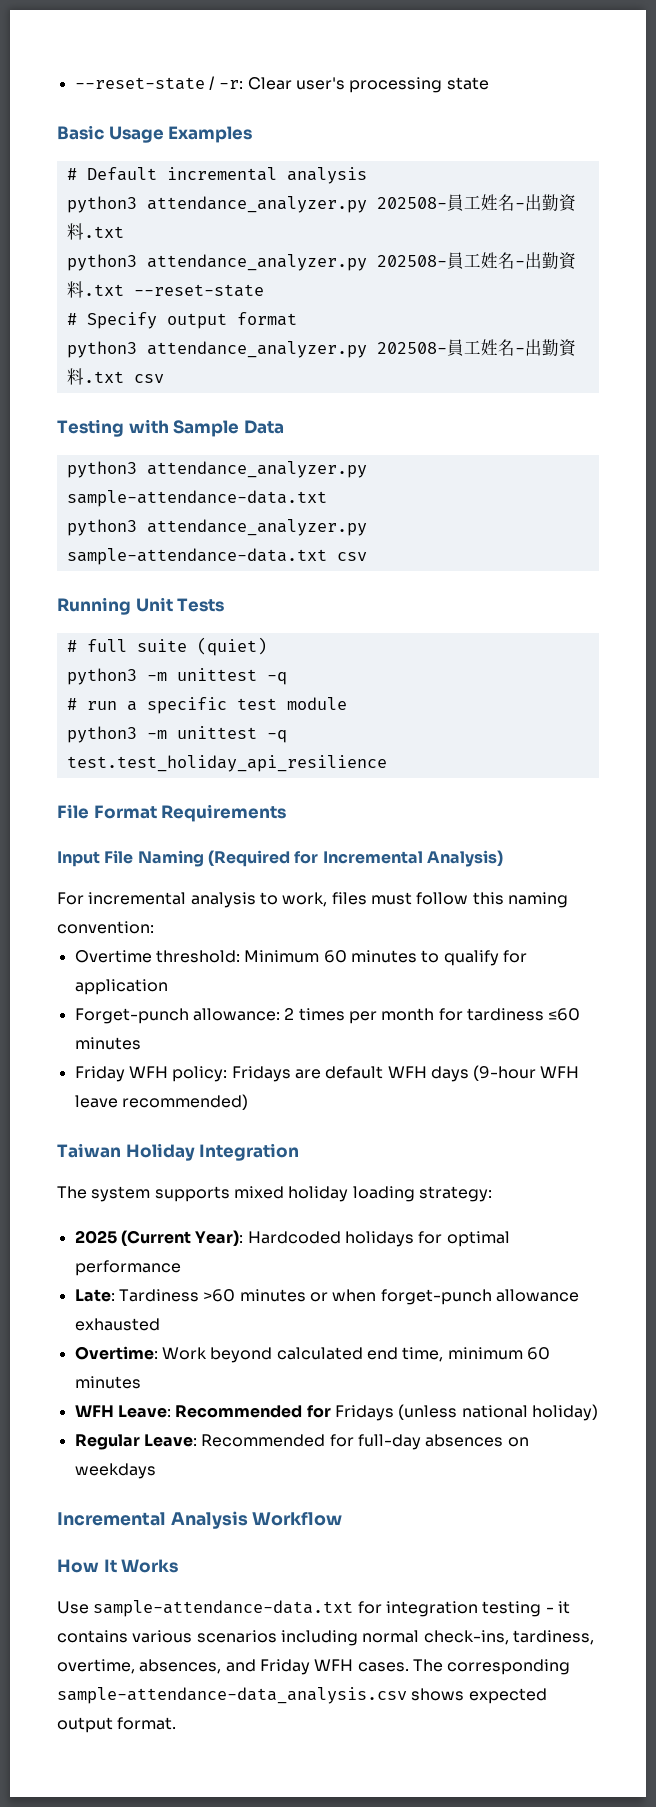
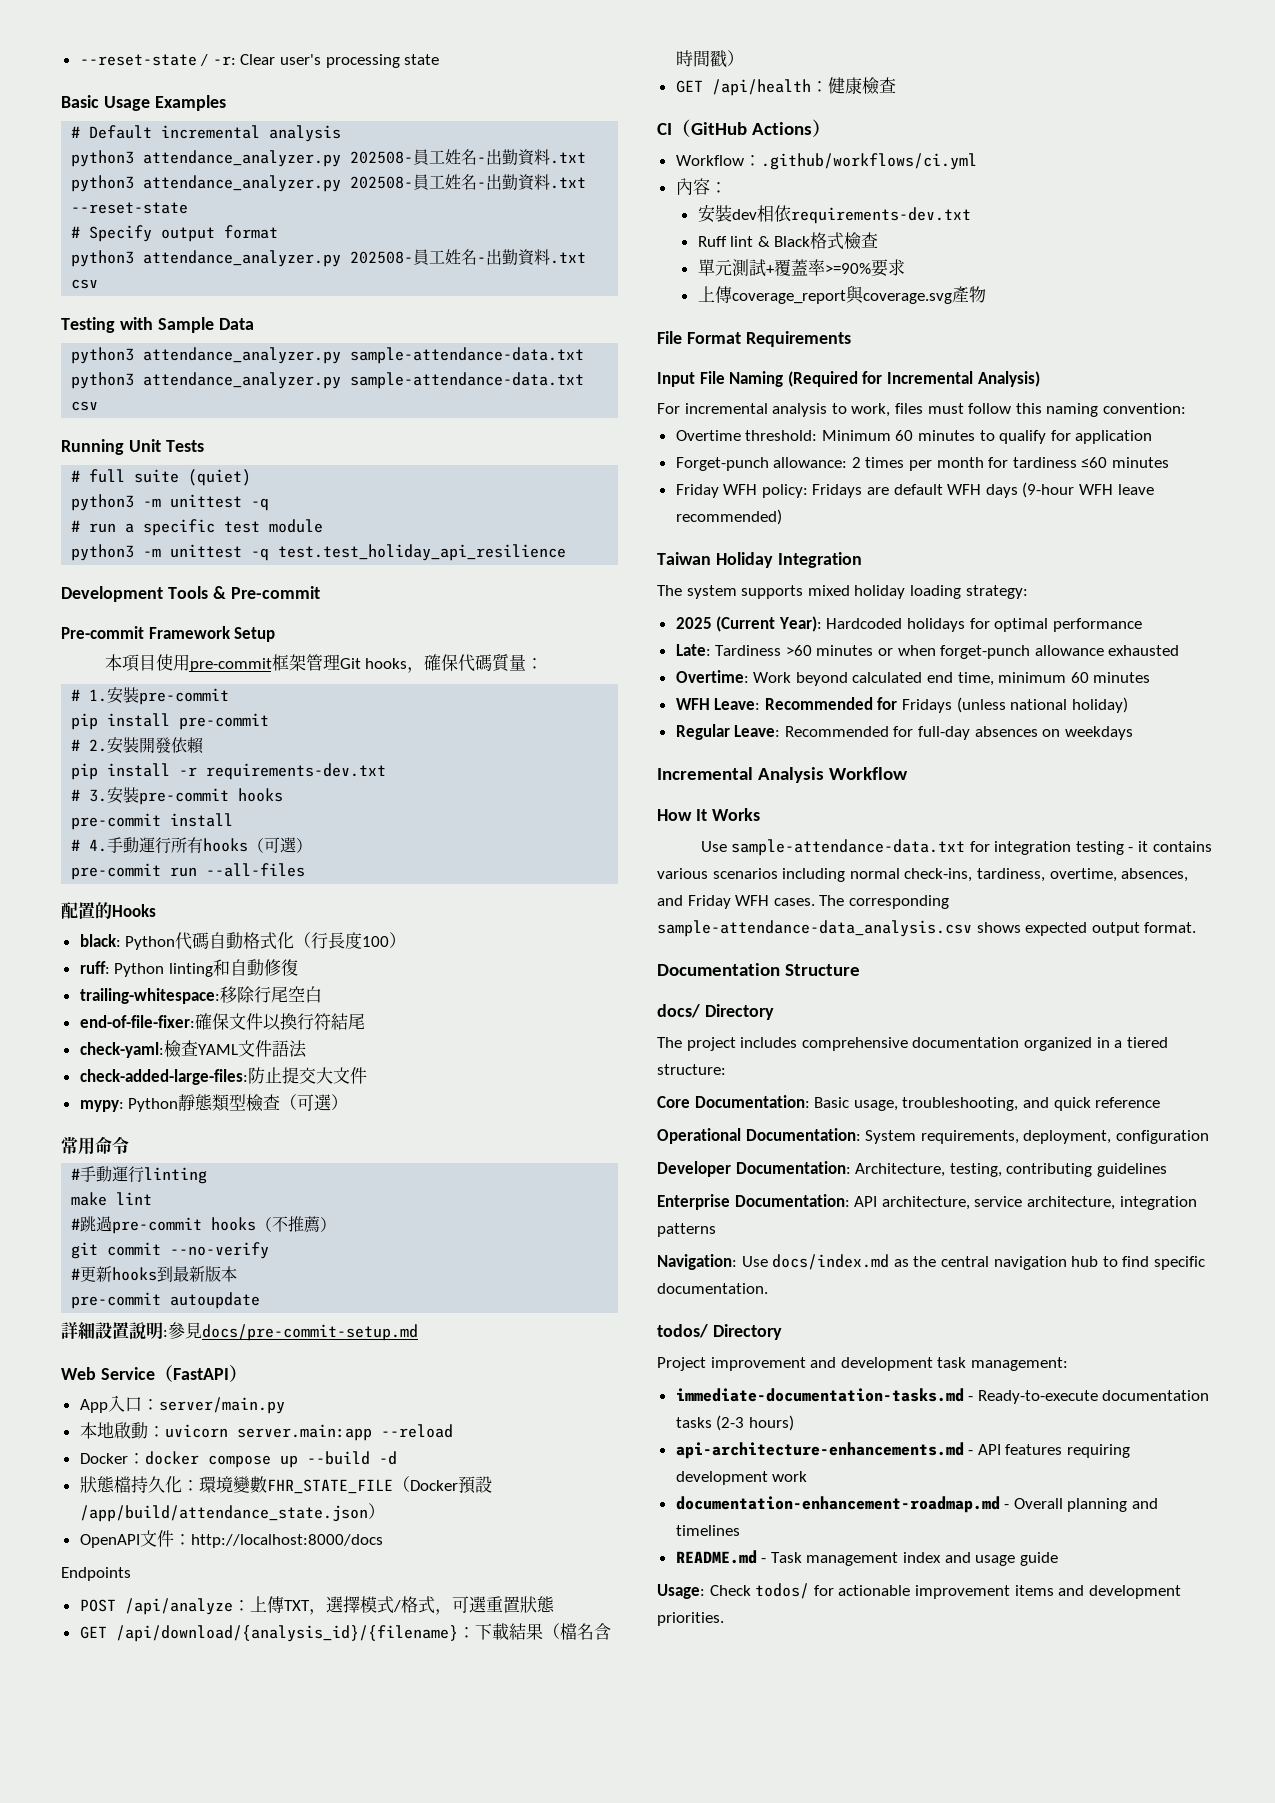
+ Development Tools & Pre-commit
+ Pre-commit Framework Setup
+ 本項目使用pre-commit框架管理Git hooks，確保代碼質量：
+ # 1.安裝pre-commit
+ pip install pre-commit
+ # 2.安裝開發依賴
+ pip install -r requirements-dev.txt
+ # 3.安裝pre-commit hooks
+ pre-commit install
+ # 4.手動運行所有hooks（可選）
+ pre-commit run --all-files
+ 配置的Hooks
+ black: Python代碼自動格式化（行長度100）
+ ruff: Python linting和自動修復
+ trailing-whitespace:移除行尾空白
+ end-of-file-fixer:確保文件以換行符結尾
+ check-yaml:檢查YAML文件語法
+ check-added-large-files:防止提交大文件
+ mypy: Python靜態類型檢查（可選）
+ 常用命令
+ #手動運行linting
+ make lint
+ #跳過pre-commit hooks（不推薦）
+ git commit --no-verify
+ #更新hooks到最新版本
+ pre-commit autoupdate
+ 詳細設置說明:參見docs/pre-commit-setup.md
+ Web Service（FastAPI）
+ App入口：server/main.py
+ 本地啟動：uvicorn server.main:app --reload
+ Docker：docker compose up --build -d
+ 狀態檔持久化：環境變數FHR_STATE_FILE（Docker預設/app/build/attendance_state.json）
+ OpenAPI文件：http://localhost:8000/docs
+ Endpoints
+ POST /api/analyze：上傳TXT，選擇模式/格式，可選重置狀態
+ GET /api/download/{analysis_id}/{filename}：下載結果（檔名含時間戳）
+ GET /api/health：健康檢查
+ CI（GitHub Actions）
+ Workflow：.github/workflows/ci.yml
+ 內容：
+ 安裝dev相依requirements-dev.txt
+ Ruff lint & Black格式檢查
+ 單元測試+覆蓋率>=90%要求
+ 上傳coverage_report與coverage.svg產物
+ Documentation Structure
+ docs/ Directory
+ The project includes comprehensive documentation organized in a tiered structure:
+ Core Documentation: Basic usage, troubleshooting, and quick reference
+ Operational Documentation: System requirements, deployment, configuration
+ Developer Documentation: Architecture, testing, contributing guidelines
+ Enterprise Documentation: API architecture, service architecture, integration patterns
+ Navigation: Use docs/index.md as the central navigation hub to find specific documentation.
+ todos/ Directory
+ Project improvement and development task management:
+ immediate-documentation-tasks.md - Ready-to-execute documentation tasks (2-3 hours)
+ api-architecture-enhancements.md - API features requiring development work
+ documentation-enhancement-roadmap.md - Overall planning and timelines
+ README.md - Task management index and usage guide
+ Usage: Check todos/ for actionable improvement items and development priorities.

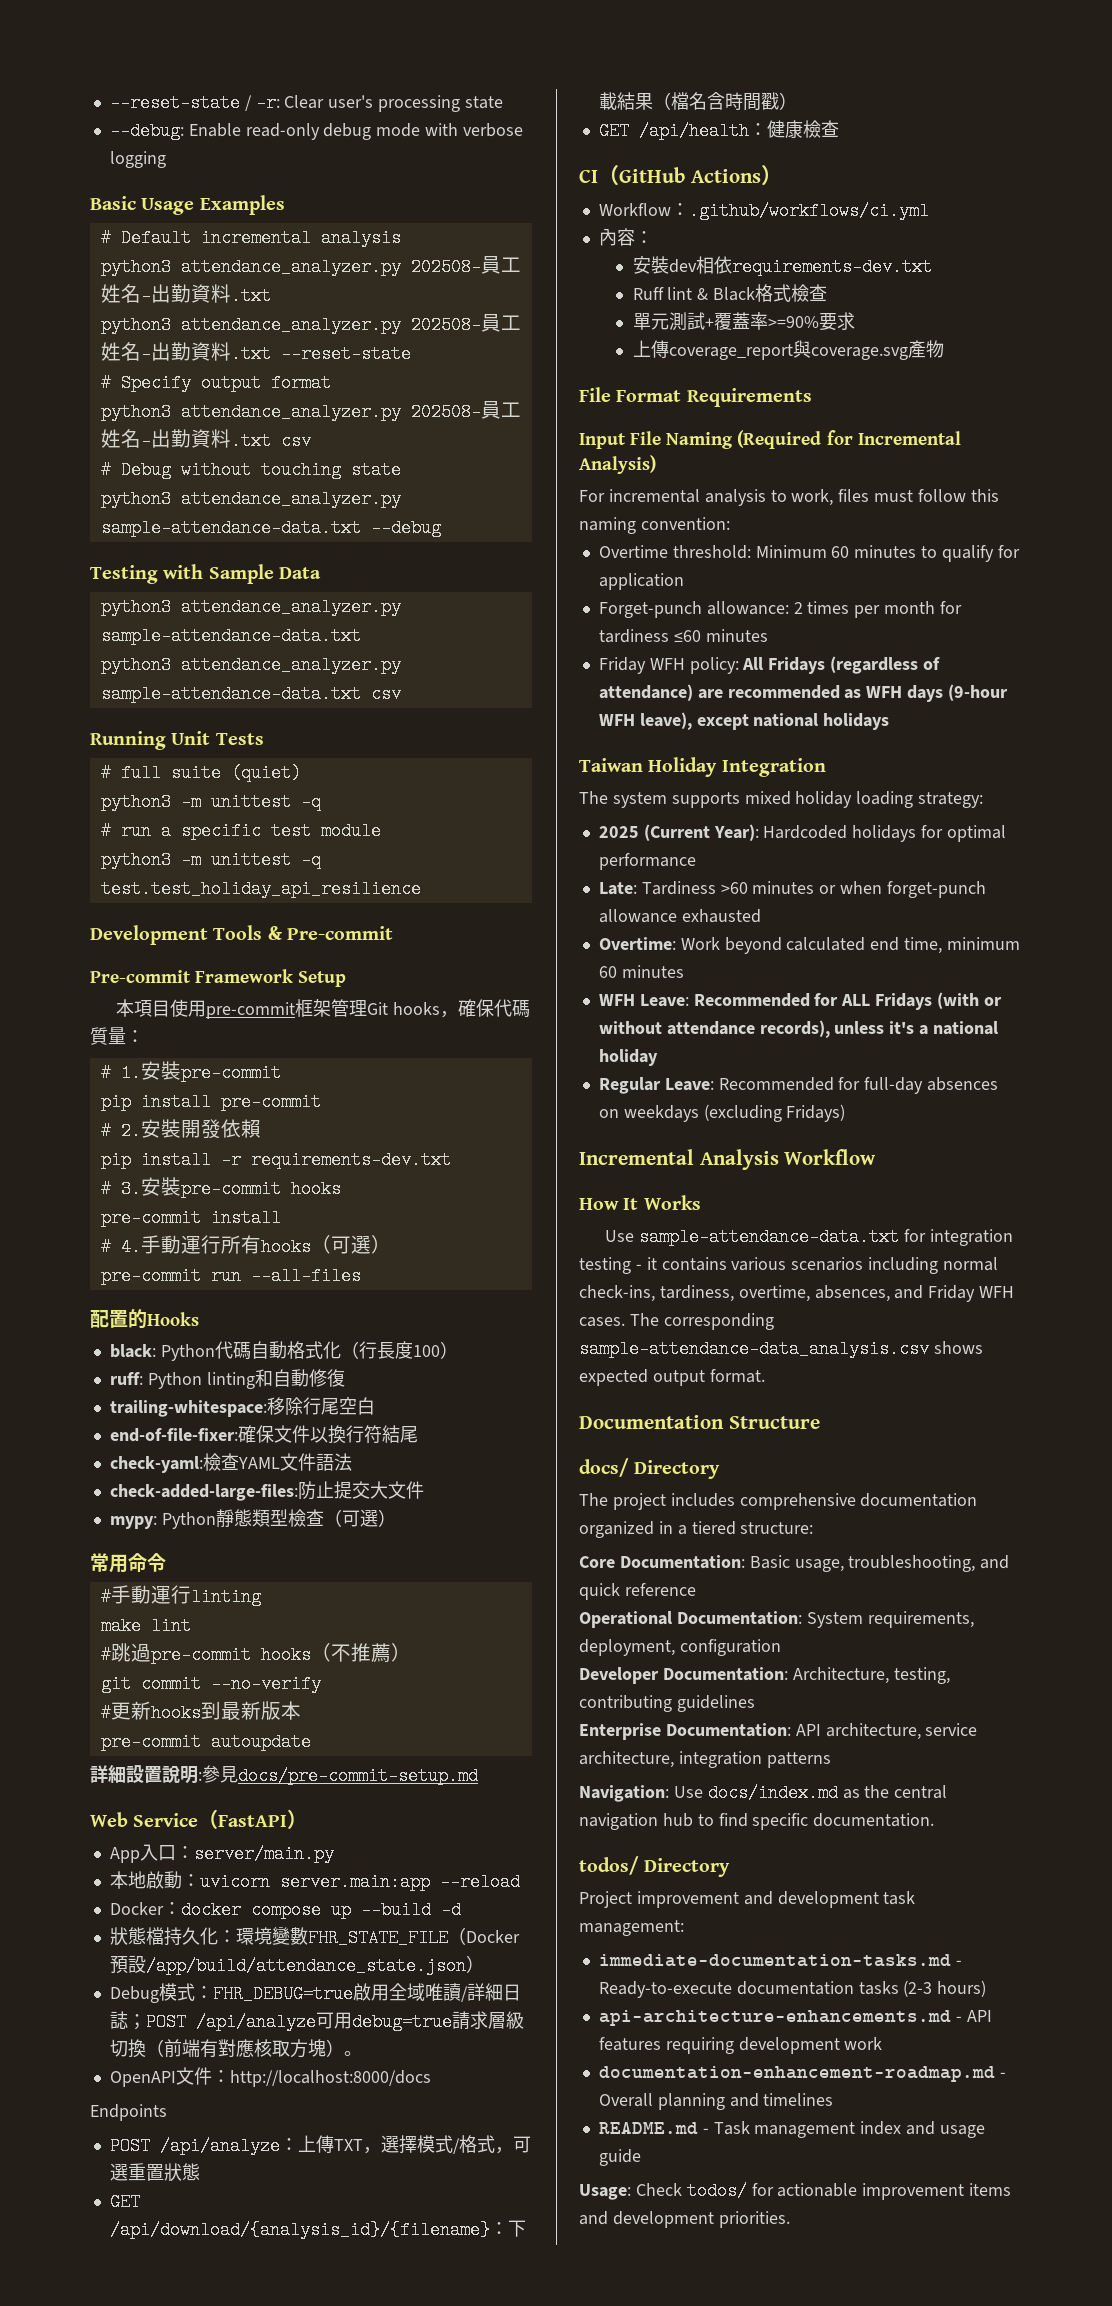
+ --debug: Enable read-only debug mode with verbose logging
+ # Debug without touching state
+ python3 attendance_analyzer.py sample-attendance-data.txt --debug
+ Debug模式：FHR_DEBUG=true啟用全域唯讀/詳細日誌；POST /api/analyze可用debug=true請求層級切換（前端有對應核取方塊）。
- Friday WFH policy: Fridays are default WFH days (9-hour WFH leave recommended)
+ Friday WFH policy: All Fridays (regardless of attendance) are recommended as WFH days (9-hour WFH leave), except national holidays
- WFH Leave: Recommended for Fridays (unless national holiday)
+ WFH Leave: Recommended for ALL Fridays (with or without attendance records), unless it's a national holiday
- Regular Leave: Recommended for full-day absences on weekdays
+ Regular Leave: Recommended for full-day absences on weekdays (excluding Fridays)

